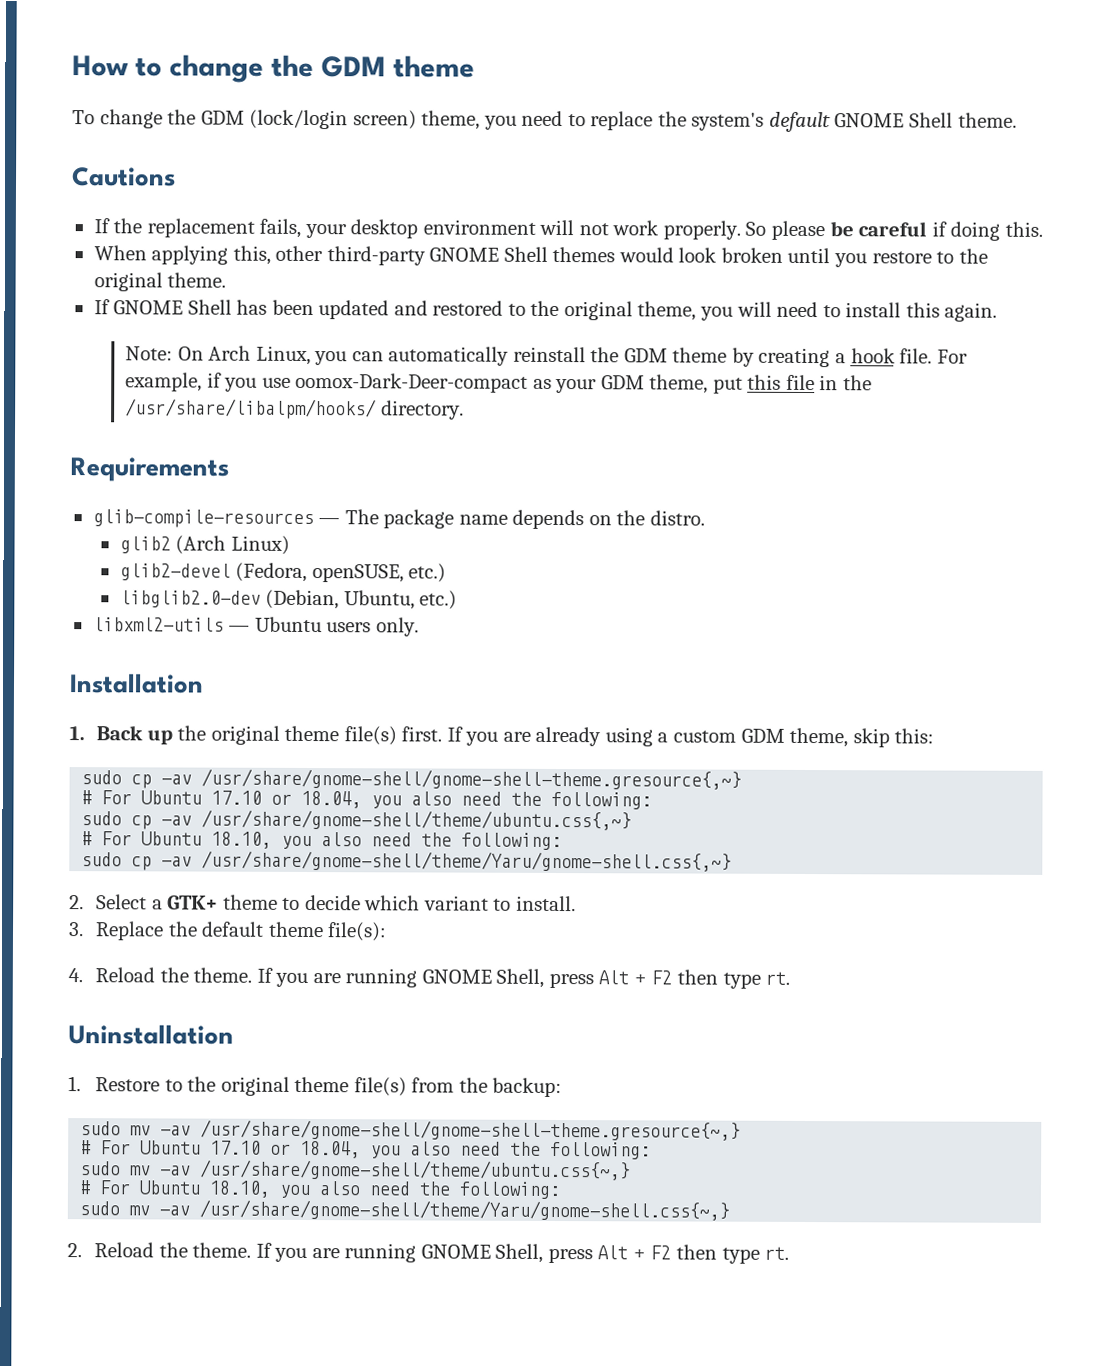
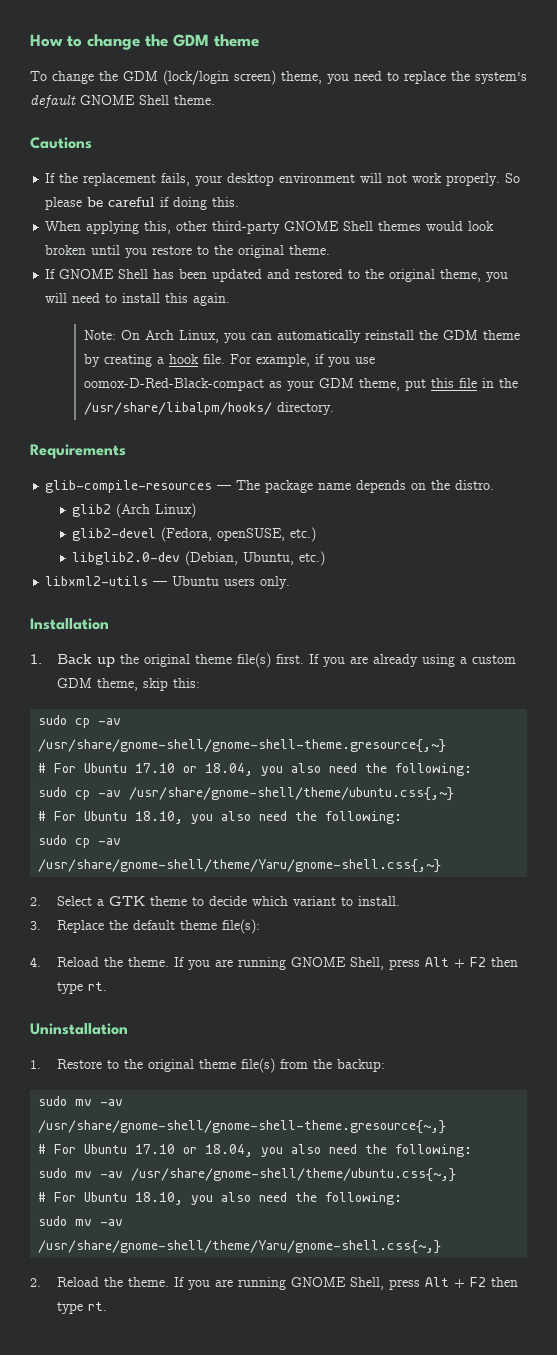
- For example, if you use oomox-Dark-Deer-compact as your GDM theme, put this file in the /usr/share/libalpm/hooks/ directory.
+ For example, if you use oomox-D-Red-Black-compact as your GDM theme, put this file in the /usr/share/libalpm/hooks/ directory.
- 2. Select a GTK+ theme to decide which variant to install.
+ 2. Select a GTK theme to decide which variant to install.

